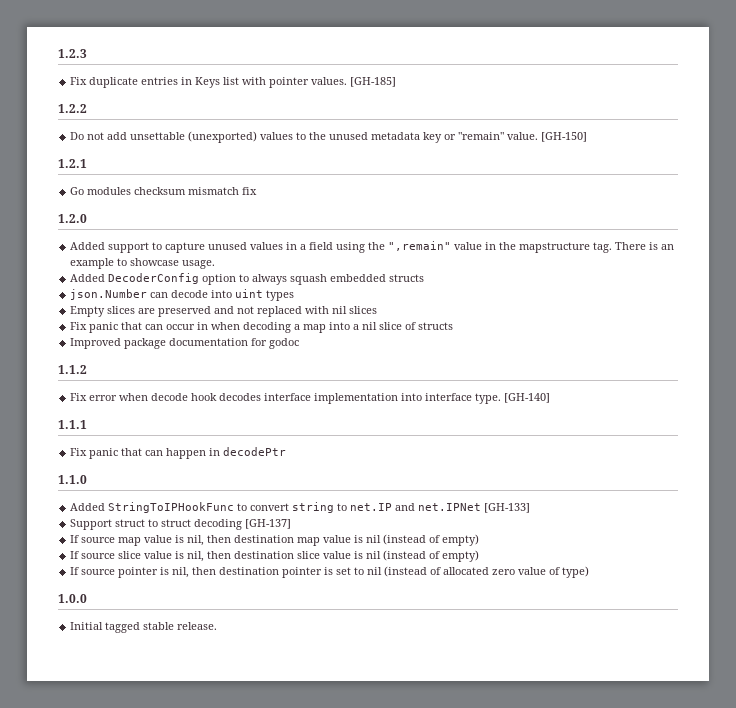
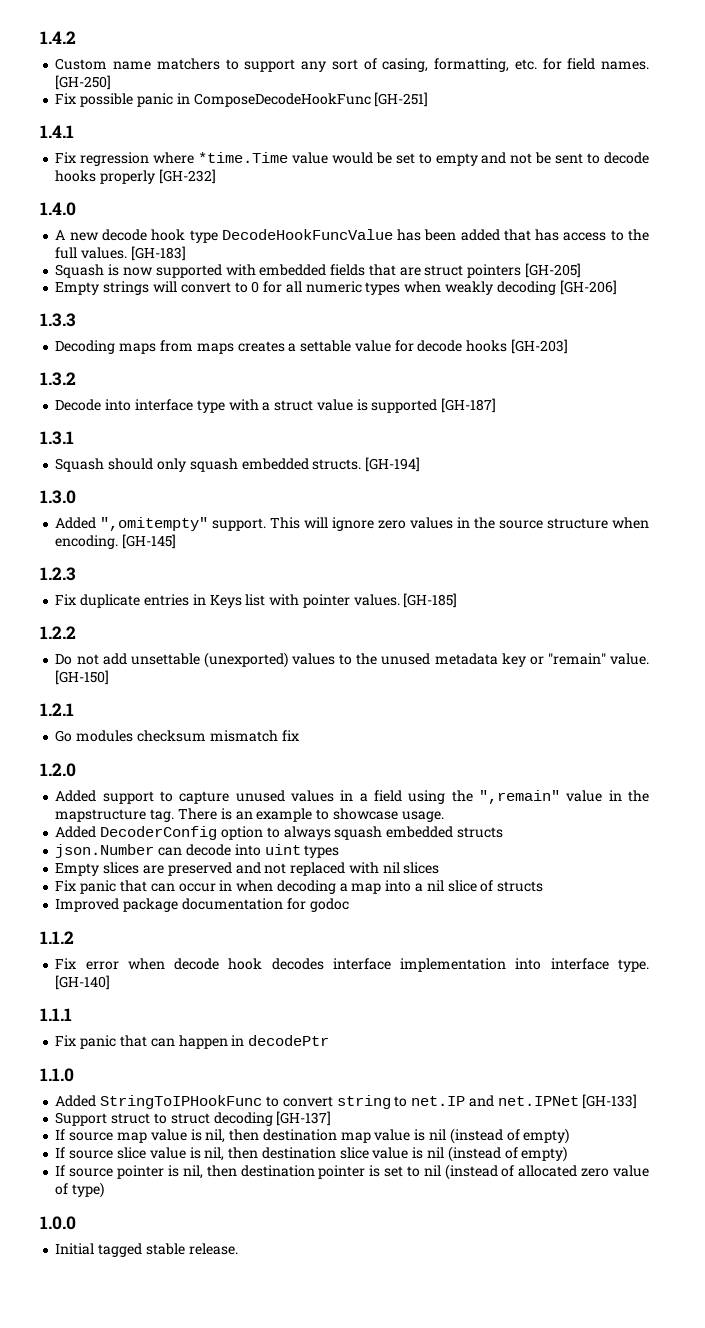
+ 1.4.2
+ Custom name matchers to support any sort of casing, formatting, etc. for field names. [GH-250]
+ Fix possible panic in ComposeDecodeHookFunc [GH-251]
+ 1.4.1
+ Fix regression where *time.Time value would be set to empty and not be sent to decode hooks properly [GH-232]
+ 1.4.0
+ A new decode hook type DecodeHookFuncValue has been added that has access to the full values. [GH-183]
+ Squash is now supported with embedded fields that are struct pointers [GH-205]
+ Empty strings will convert to 0 for all numeric types when weakly decoding [GH-206]
+ 1.3.3
+ Decoding maps from maps creates a settable value for decode hooks [GH-203]
+ 1.3.2
+ Decode into interface type with a struct value is supported [GH-187]
+ 1.3.1
+ Squash should only squash embedded structs. [GH-194]
+ 1.3.0
+ Added ",omitempty" support. This will ignore zero values in the source structure when encoding. [GH-145]

